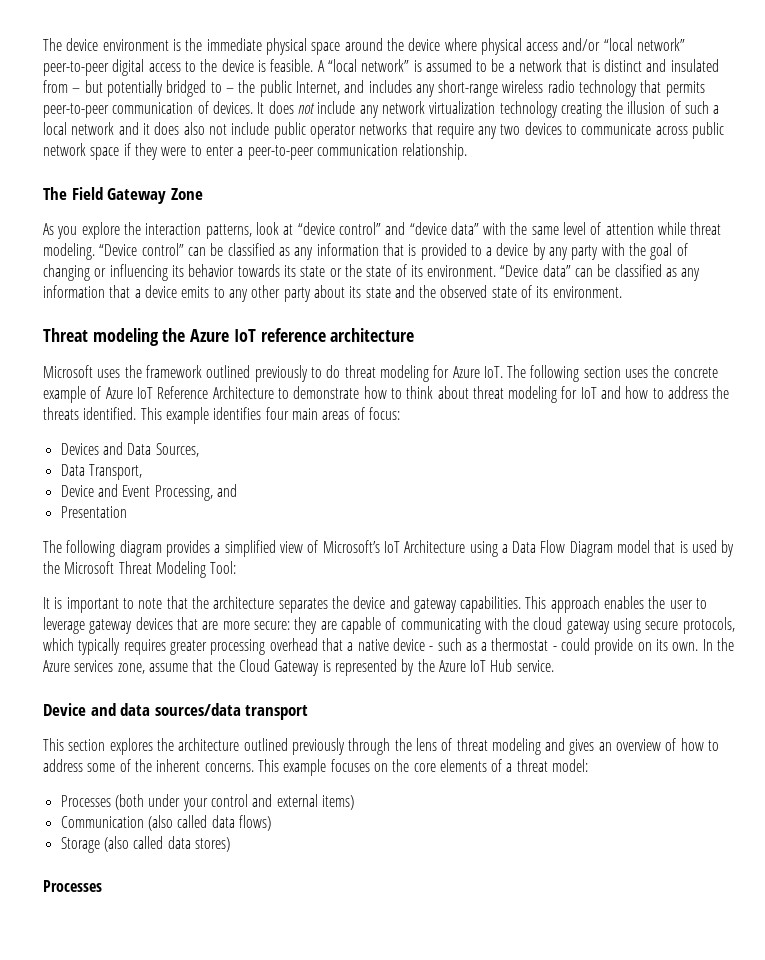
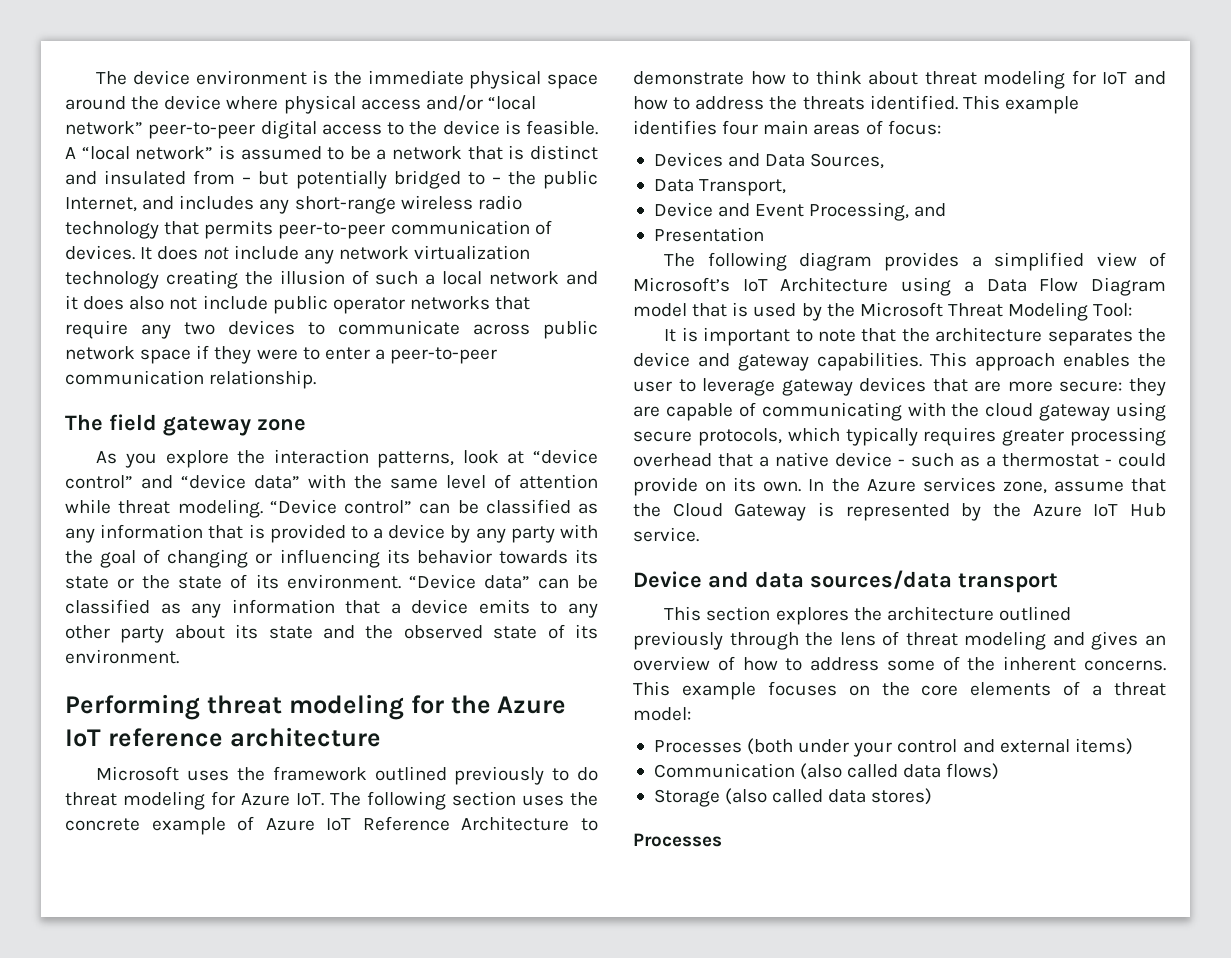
- The Field Gateway Zone
+ The field gateway zone
- Threat modeling the Azure IoT reference architecture
+ Performing threat modeling for the Azure IoT reference architecture

